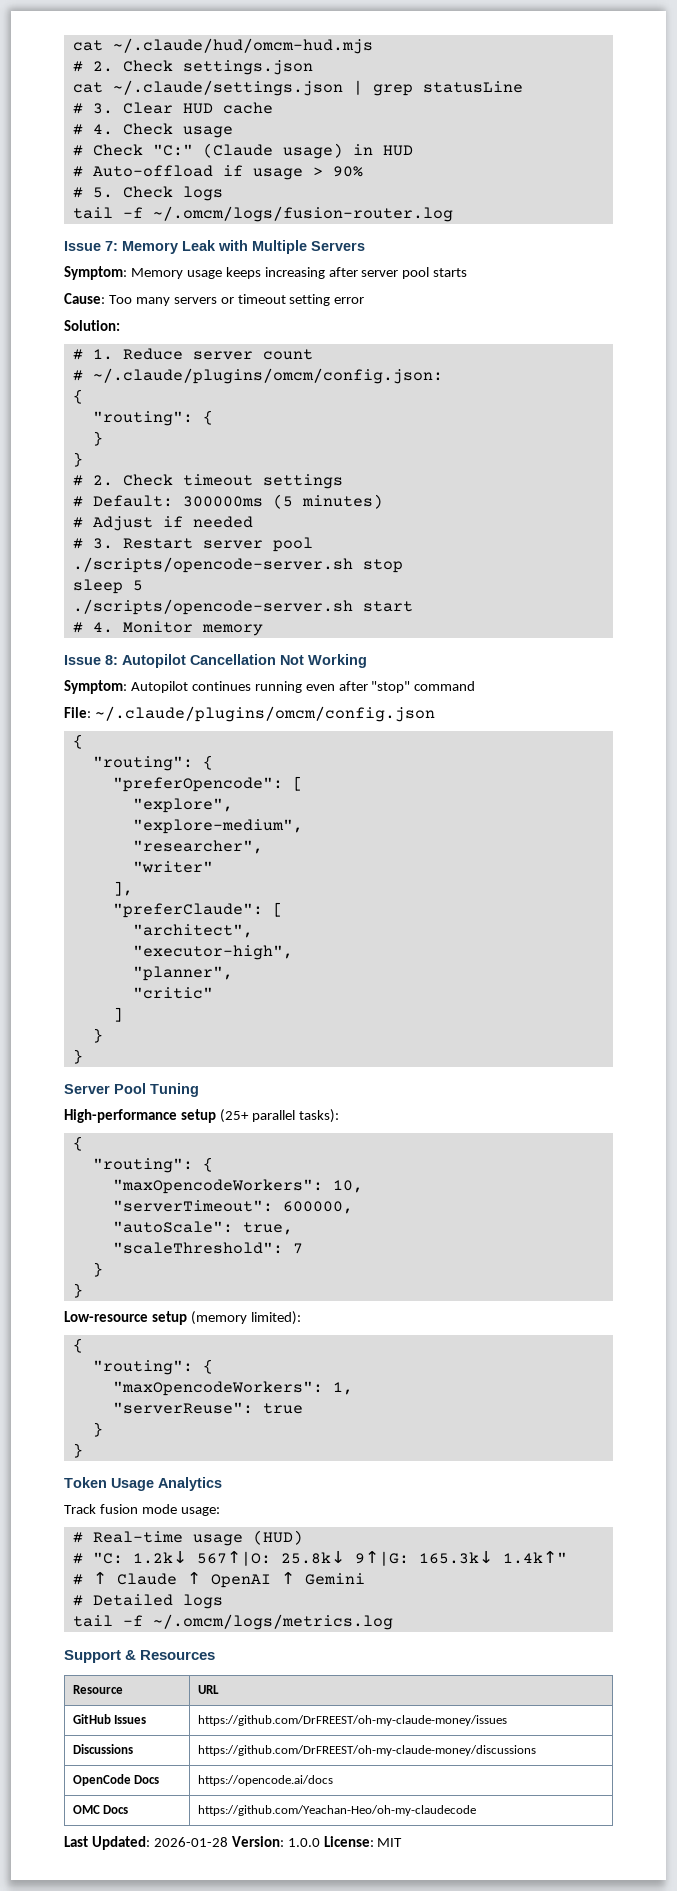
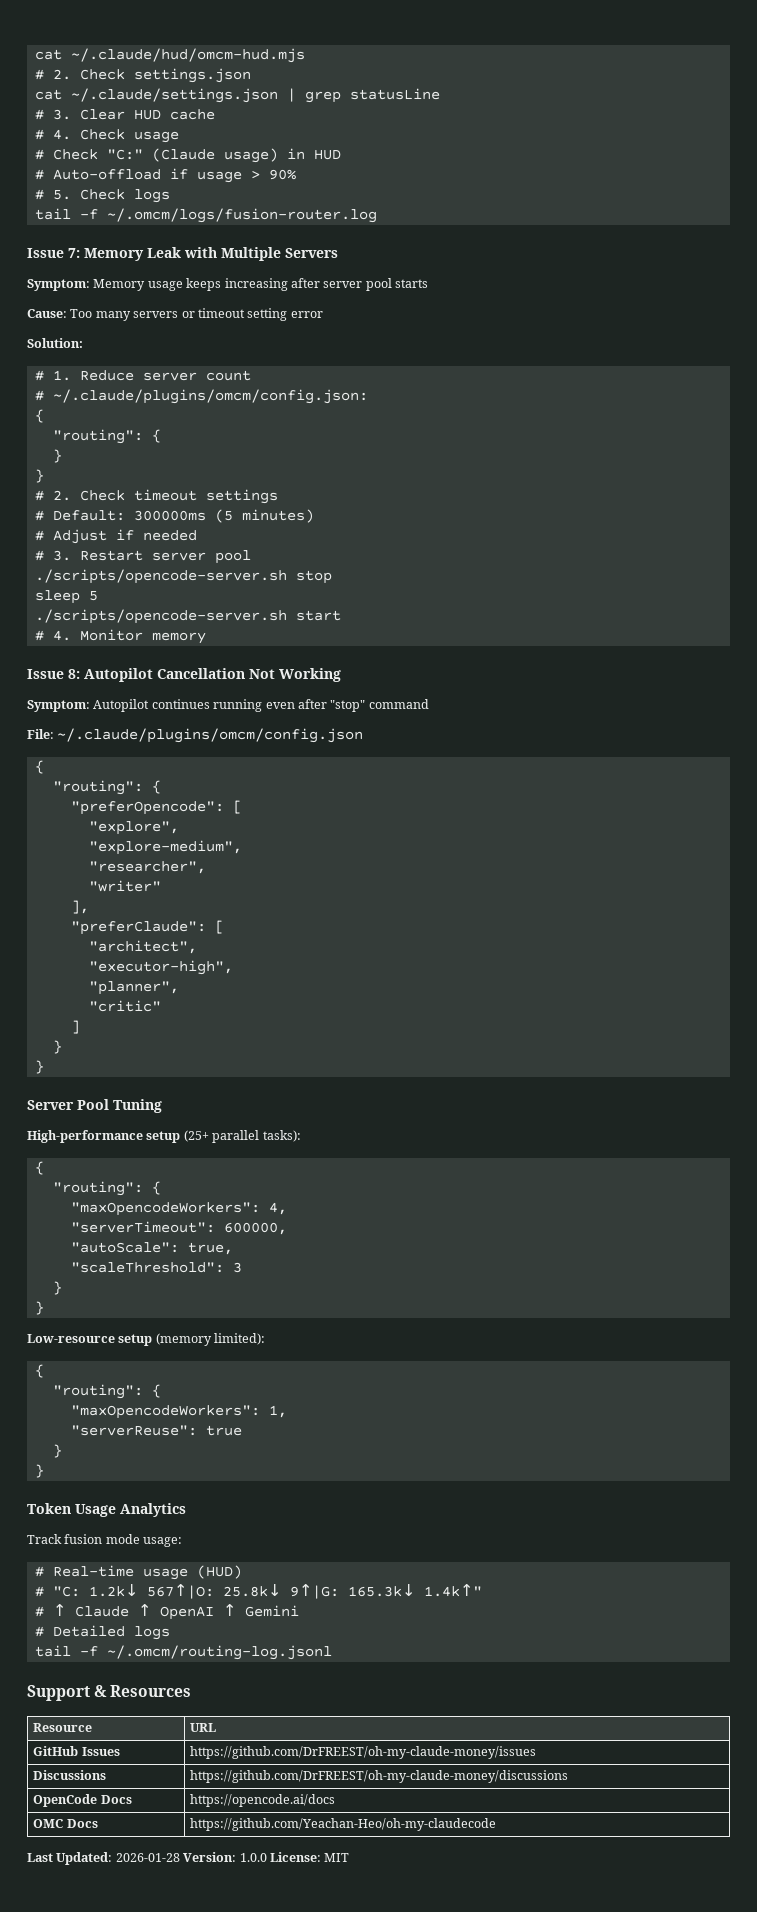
- "maxOpencodeWorkers": 10,
+ "maxOpencodeWorkers": 4,
- "scaleThreshold": 7
+ "scaleThreshold": 3
- tail -f ~/.omcm/logs/metrics.log
+ tail -f ~/.omcm/routing-log.jsonl

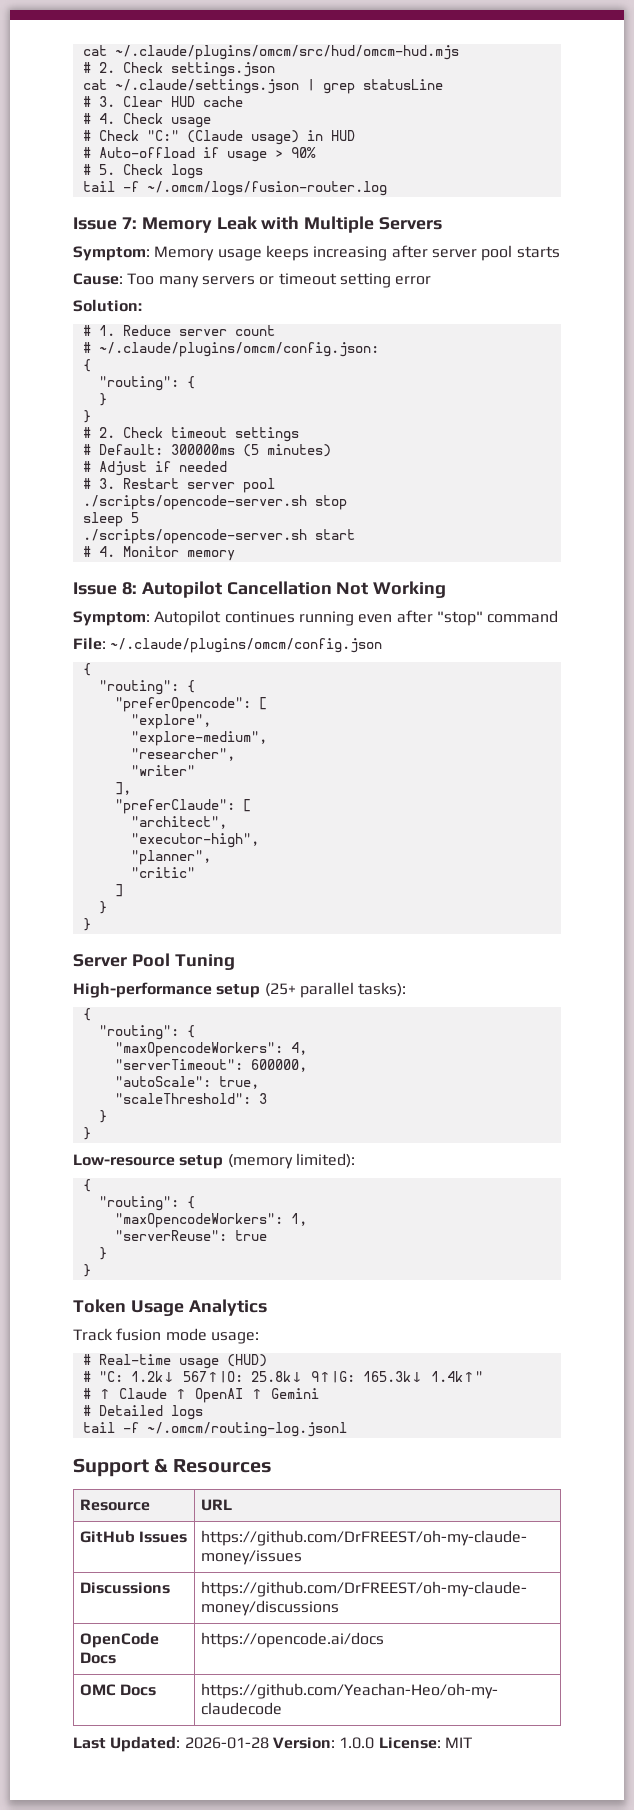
- cat ~/.claude/hud/omcm-hud.mjs
+ cat ~/.claude/plugins/omcm/src/hud/omcm-hud.mjs

